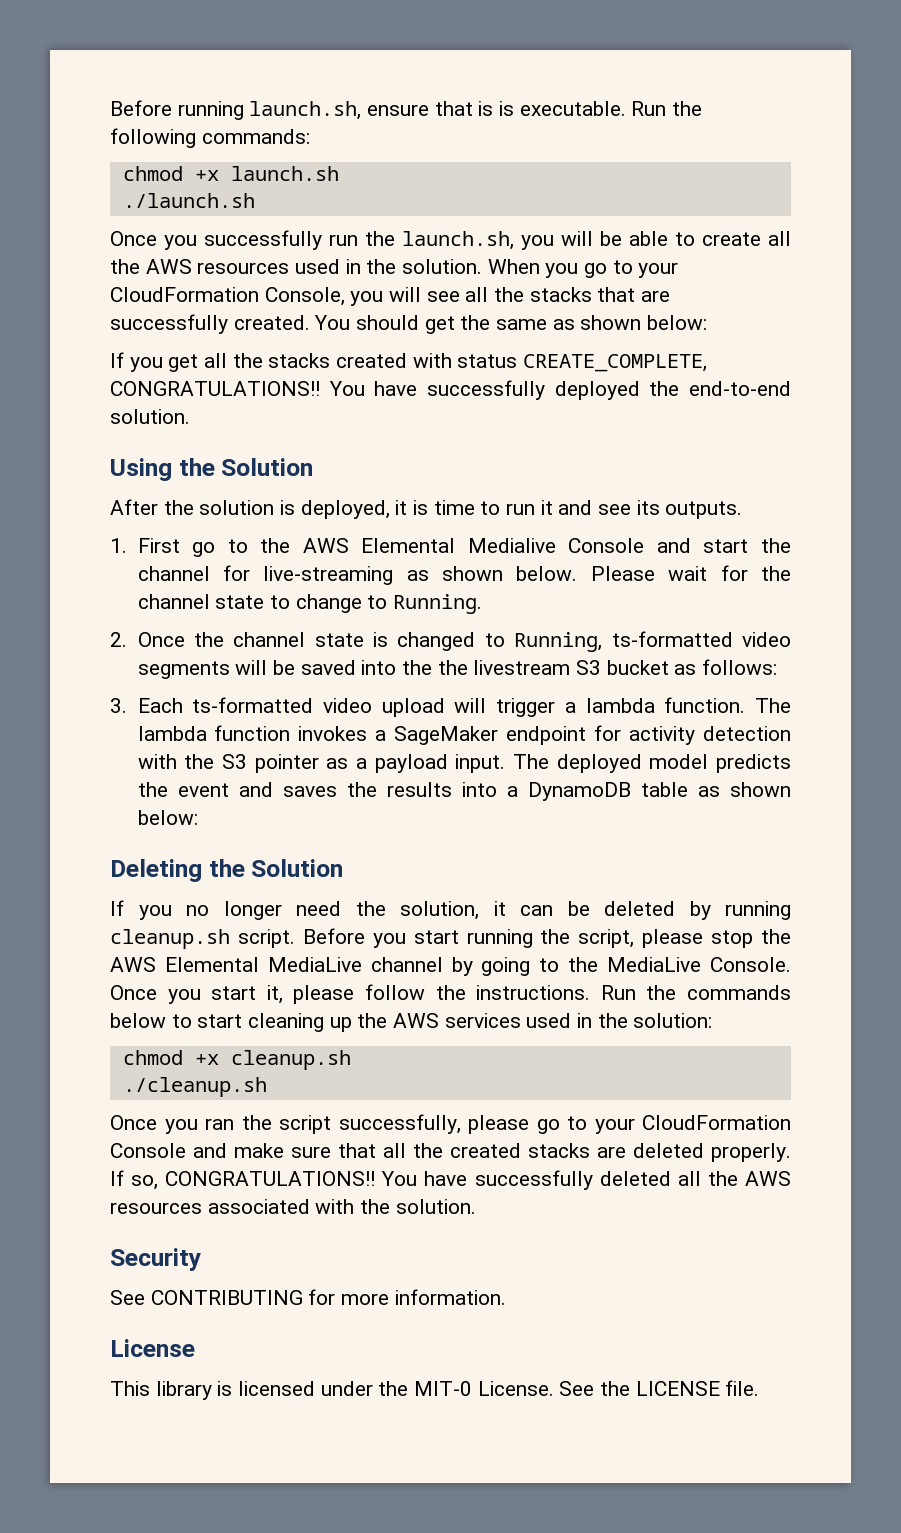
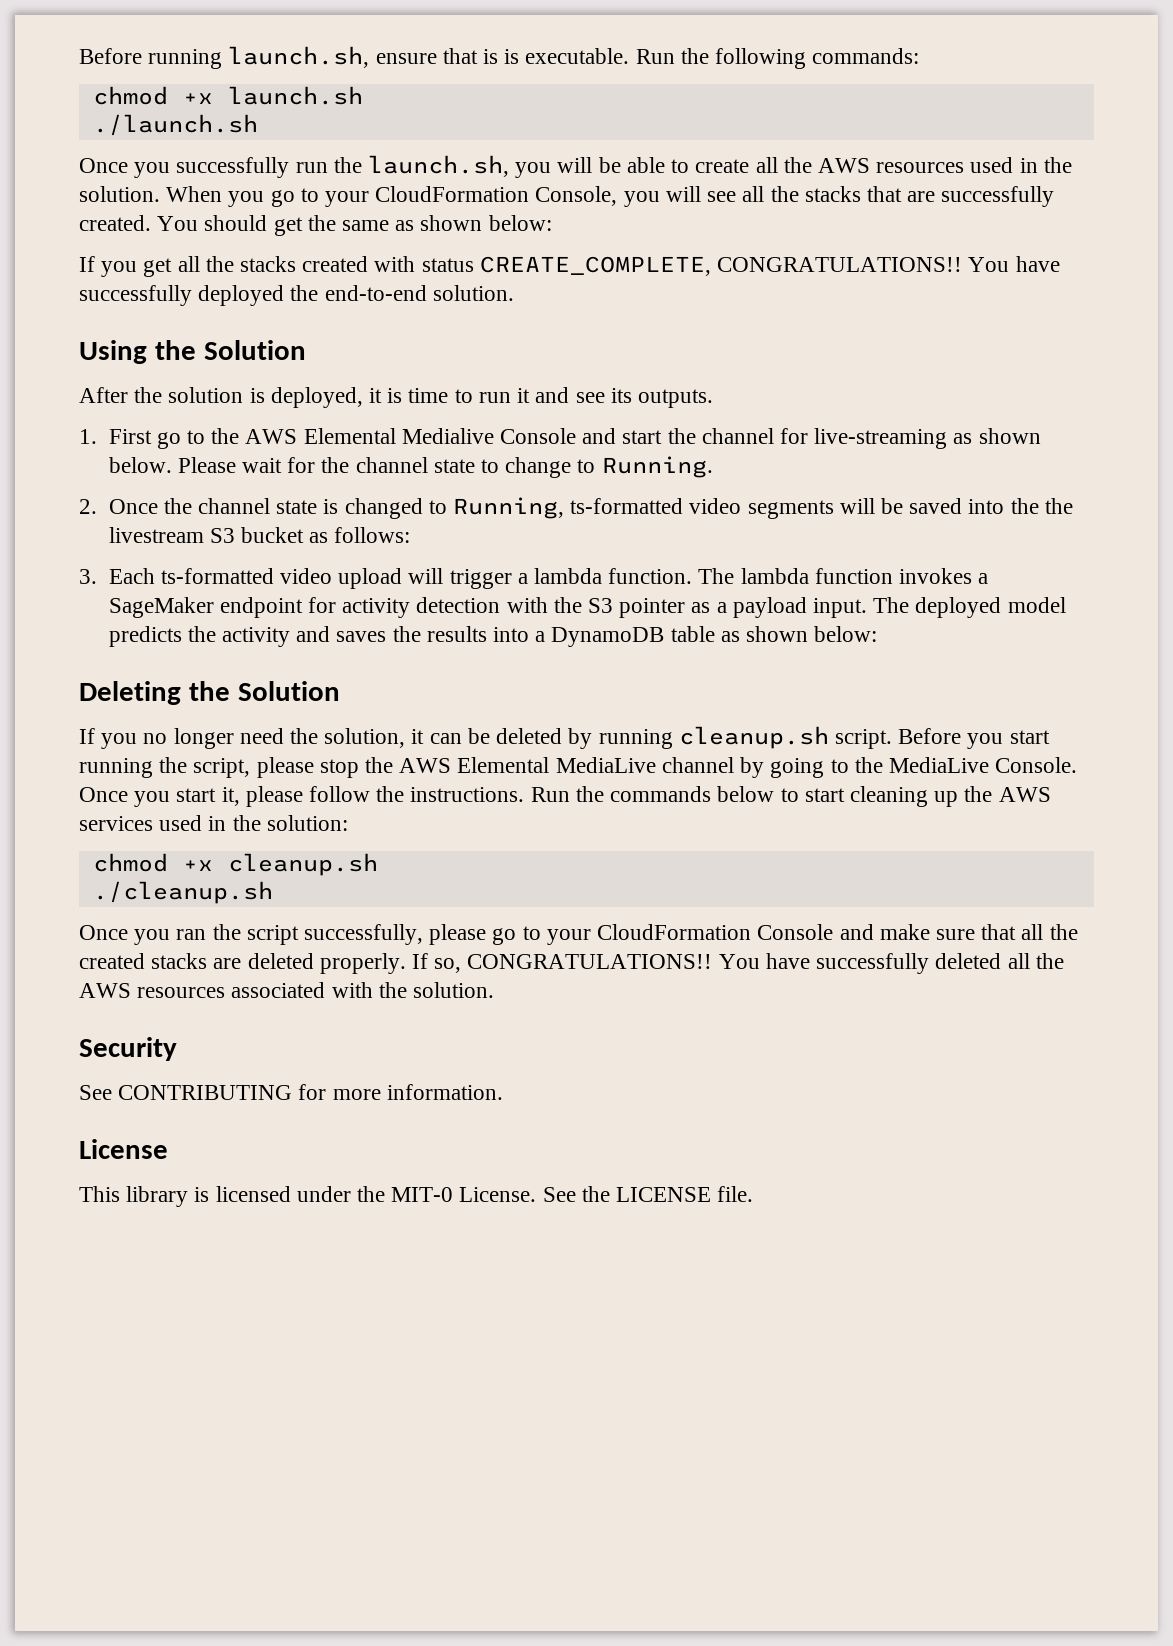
- The deployed model predicts the event and saves the results into a DynamoDB table as shown below:
+ The deployed model predicts the activity and saves the results into a DynamoDB table as shown below:

